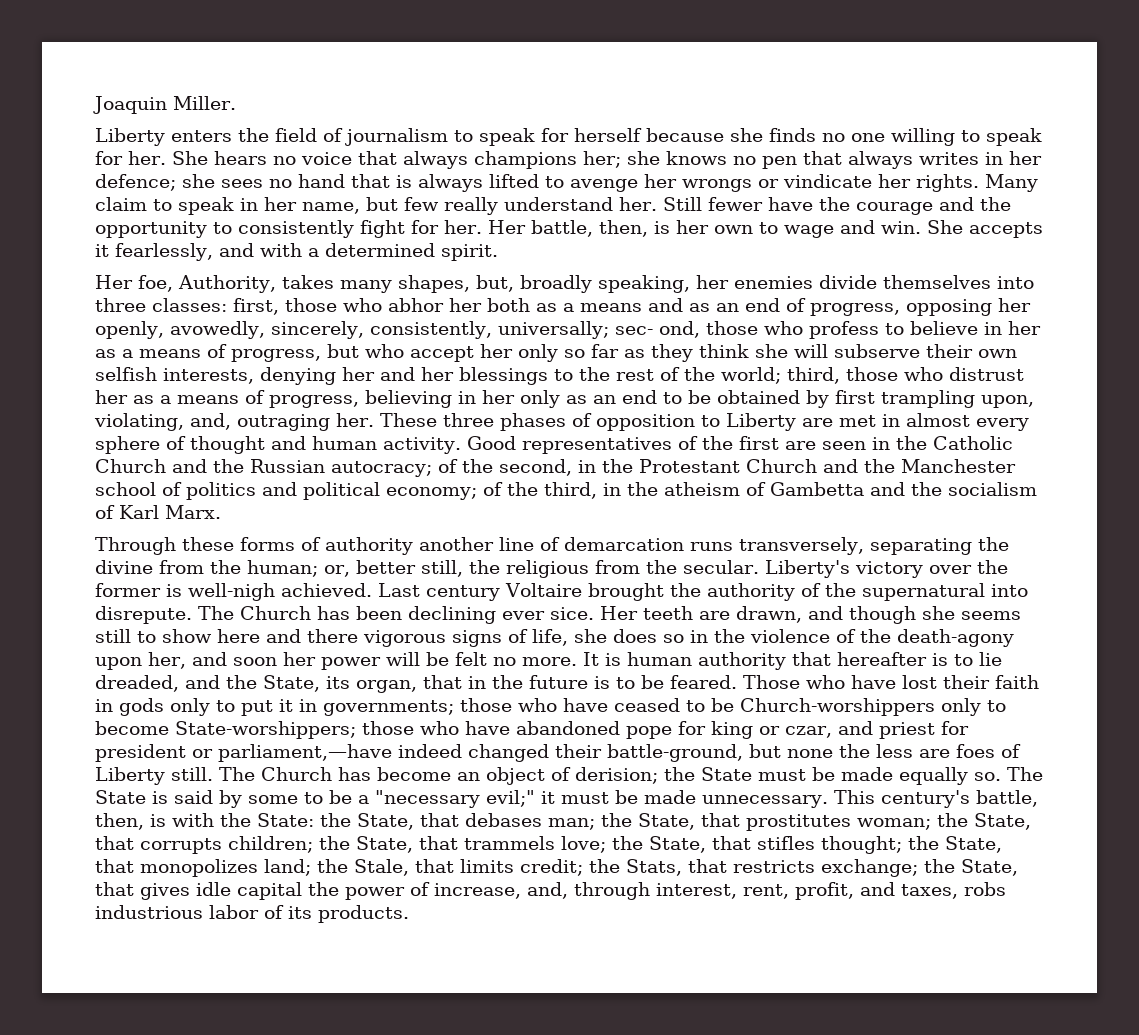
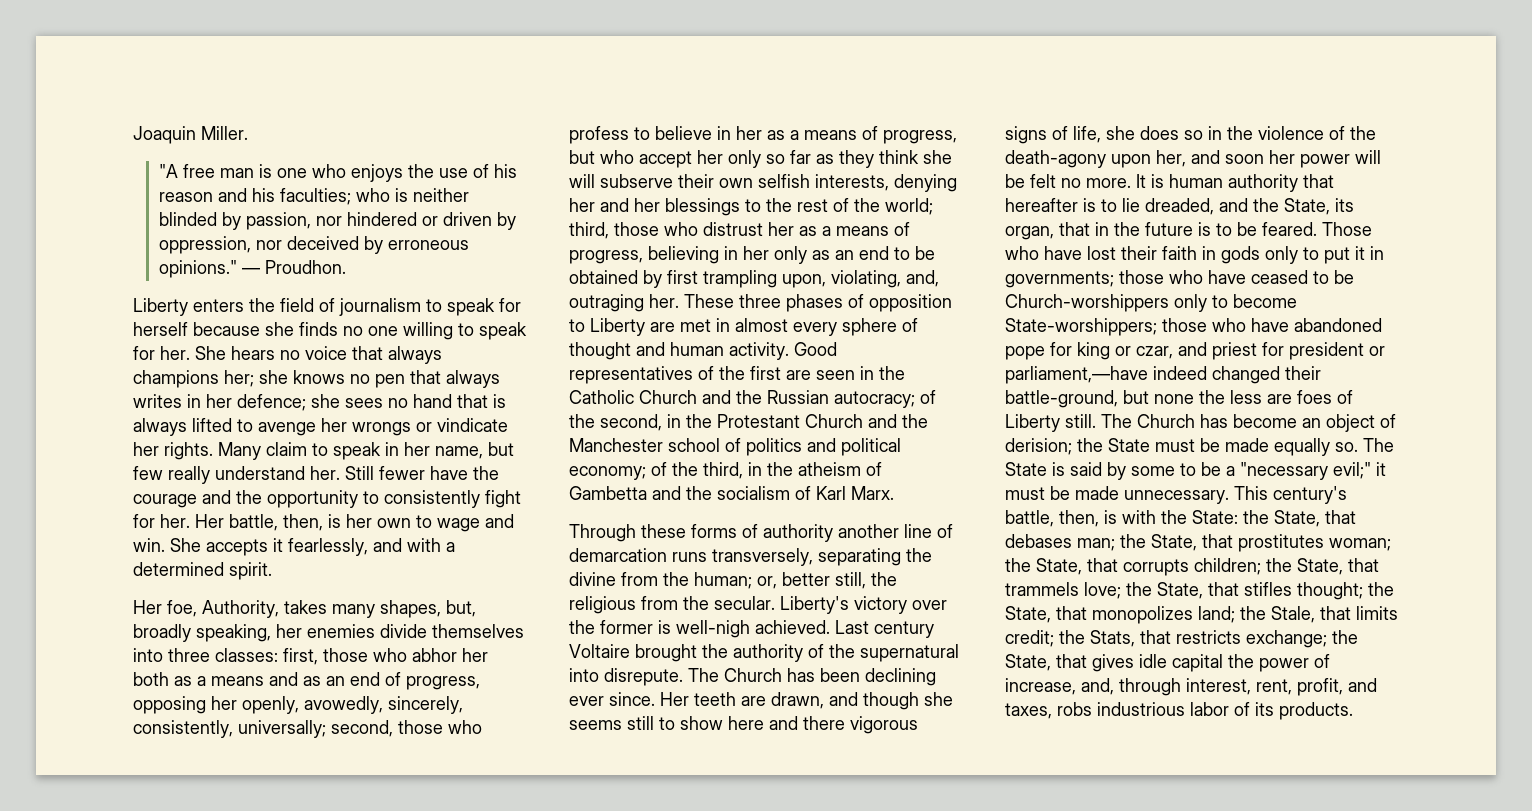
+ "A free man is one who enjoys the use of his reason and his faculties; who is neither blinded by passion, nor hindered or driven by oppression, nor deceived by erroneous opinions." — Proudhon.
- sec- ond, those who profess to believe in her as a means of progress, but who accept her only so far as they think she will subserve their own selfish interests, denying her and her blessings to the rest of the world;
+ second, those who profess to believe in her as a means of progress, but who accept her only so far as they think she will subserve their own selfish interests, denying her and her blessings to the rest of the world;
- The Church has been declining ever sice.
+ The Church has been declining ever since.

